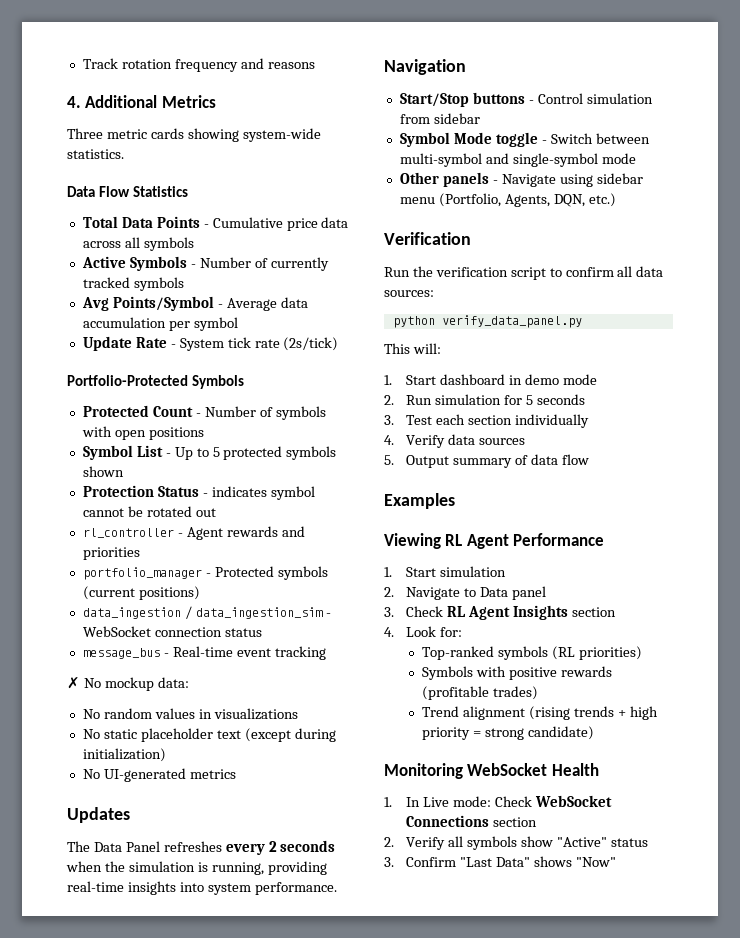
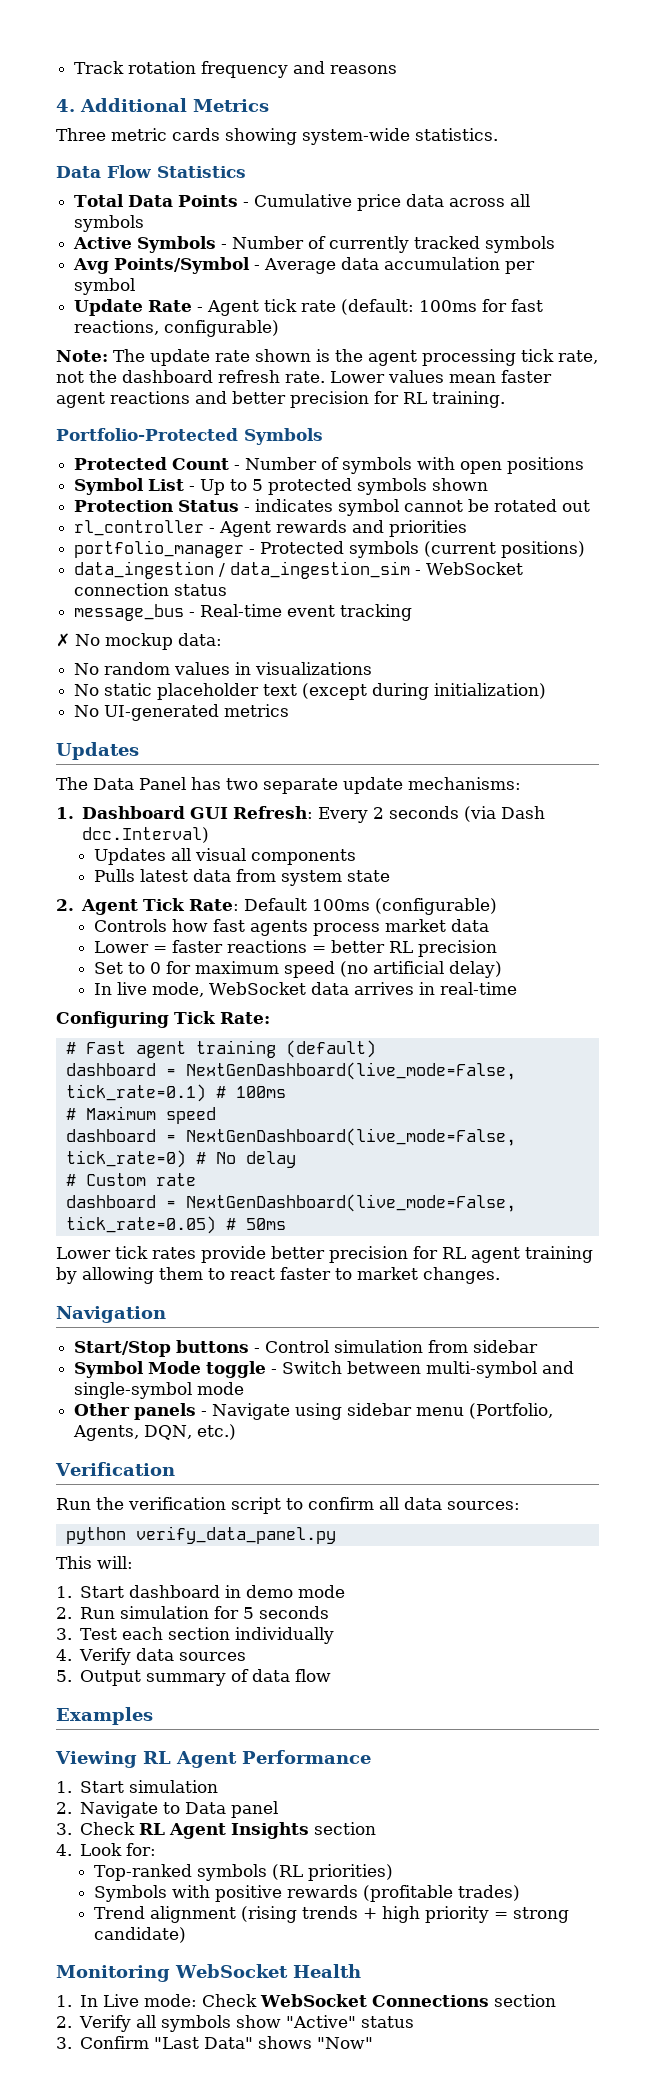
- Update Rate - System tick rate (2s/tick)
+ Update Rate - Agent tick rate (default: 100ms for fast reactions, configurable)
+ Note: The update rate shown is the agent processing tick rate, not the dashboard refresh rate. Lower values mean faster agent reactions and better precision for RL training.
- The Data Panel refreshes every 2 seconds when the simulation is running, providing real-time insights into system performance.
+ The Data Panel has two separate update mechanisms:
+ 1. Dashboard GUI Refresh: Every 2 seconds (via Dash dcc.Interval)
+ Updates all visual components
+ Pulls latest data from system state
+ 2. Agent Tick Rate: Default 100ms (configurable)
+ Controls how fast agents process market data
+ Lower = faster reactions = better RL precision
+ Set to 0 for maximum speed (no artificial delay)
+ In live mode, WebSocket data arrives in real-time
+ Configuring Tick Rate:
+ # Fast agent training (default)
+ dashboard = NextGenDashboard(live_mode=False, tick_rate=0.1) # 100ms
+ # Maximum speed
+ dashboard = NextGenDashboard(live_mode=False, tick_rate=0) # No delay
+ # Custom rate
+ dashboard = NextGenDashboard(live_mode=False, tick_rate=0.05) # 50ms
+ Lower tick rates provide better precision for RL agent training by allowing them to react faster to market changes.

